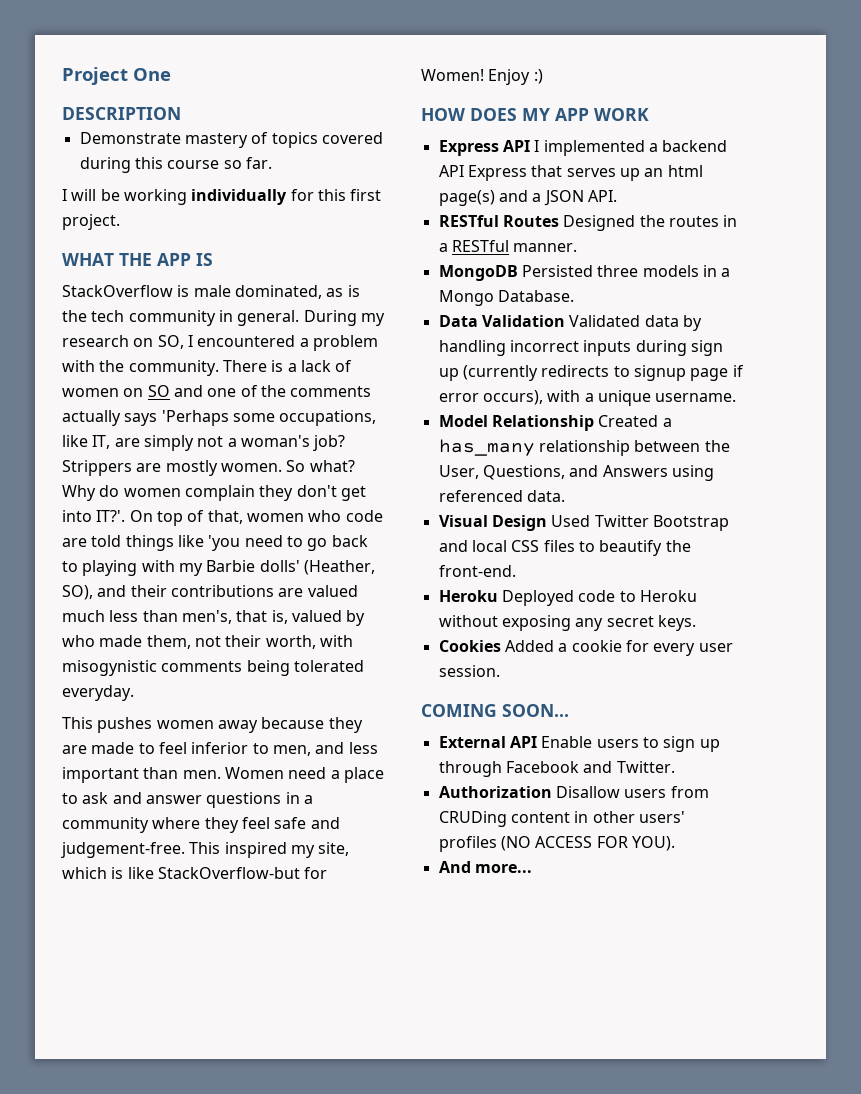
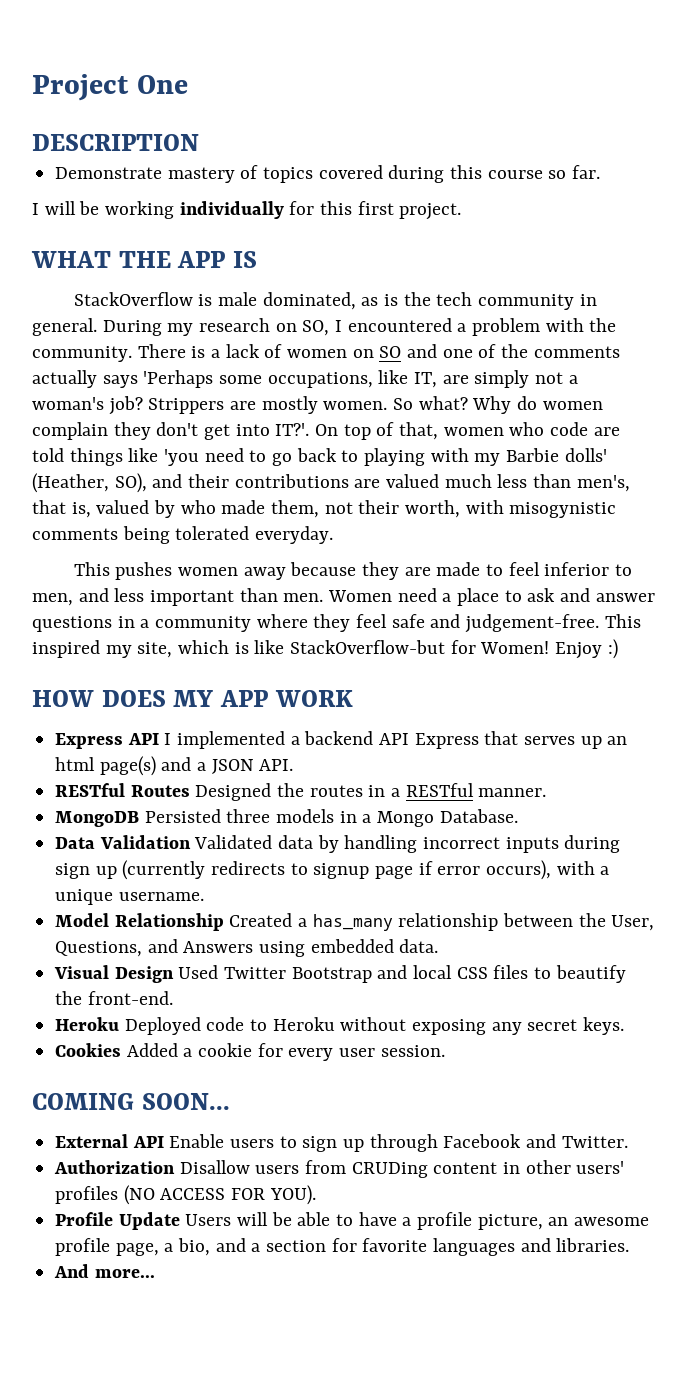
- Model Relationship Created a has_many relationship between the User, Questions, and Answers using referenced data.
+ Model Relationship Created a has_many relationship between the User, Questions, and Answers using embedded data.
+ Profile Update Users will be able to have a profile picture, an awesome profile page, a bio, and a section for favorite languages and libraries.

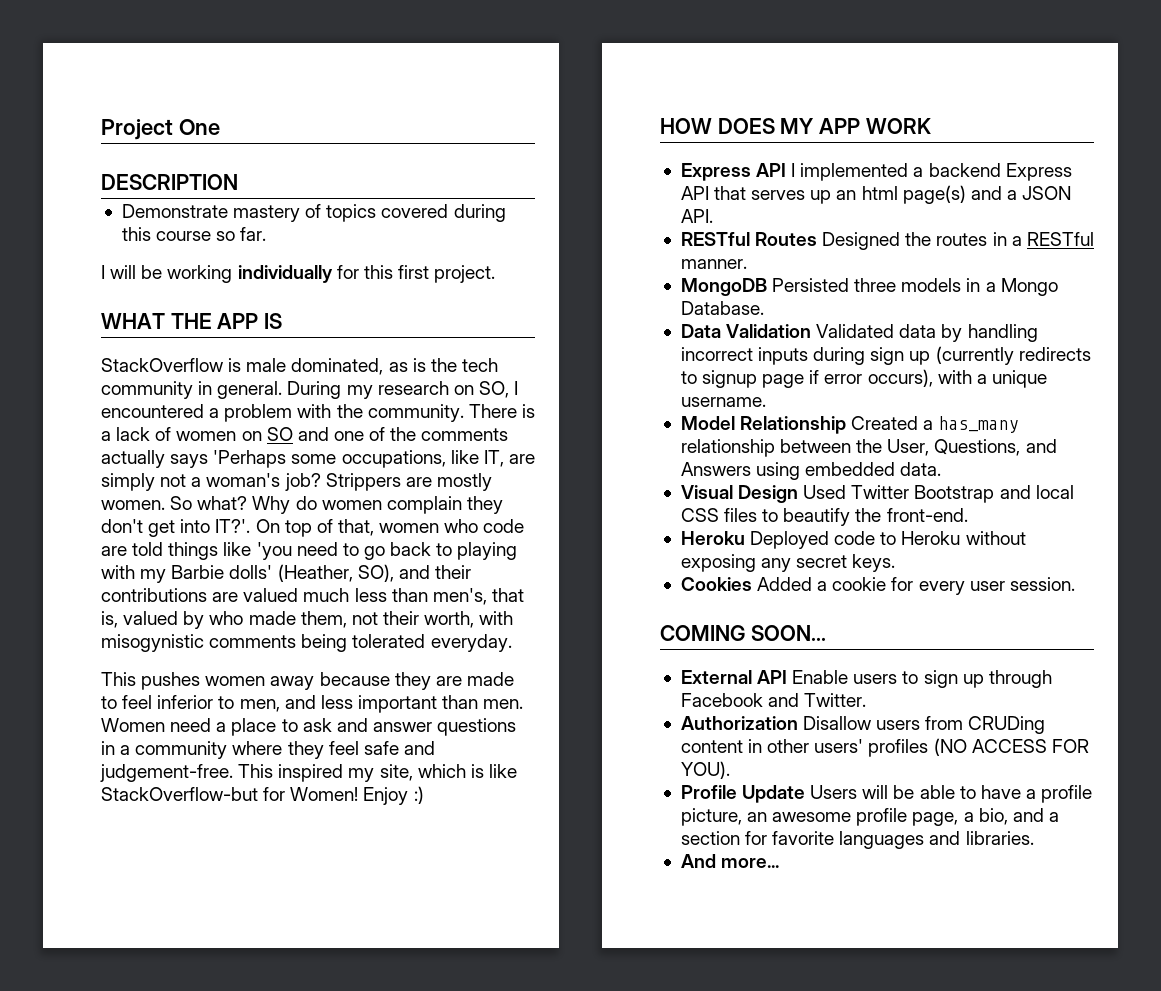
- Express API I implemented a backend API Express that serves up an html page(s) and a JSON API.
+ Express API I implemented a backend Express API that serves up an html page(s) and a JSON API.

